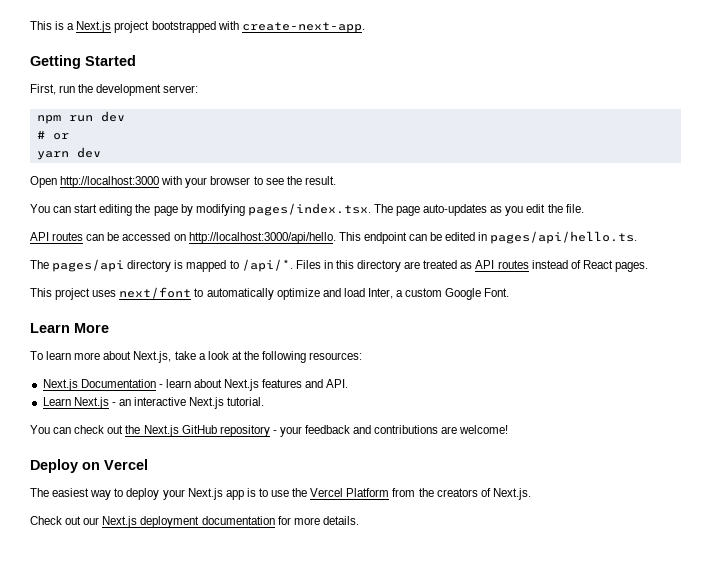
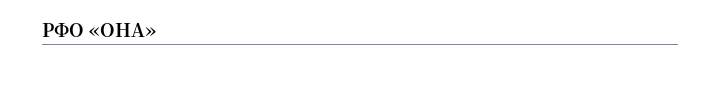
- This is a Next.js project bootstrapped with create-next-app.
- Getting Started
- First, run the development server:
- npm run dev
- # or
- yarn dev
- Open http://localhost:3000 with your browser to see the result.
- You can start editing the page by modifying pages/index.tsx. The page auto-updates as you edit the file.
- API routes can be accessed on http://localhost:3000/api/hello. This endpoint can be edited in pages/api/hello.ts.
- The pages/api directory is mapped to /api/*. Files in this directory are treated as API routes instead of React pages.
- This project uses next/font to automatically optimize and load Inter, a custom Google Font.
- Learn More
- To learn more about Next.js, take a look at the following resources:
- Next.js Documentation - learn about Next.js features and API.
- Learn Next.js - an interactive Next.js tutorial.
- You can check out the Next.js GitHub repository - your feedback and contributions are welcome!
- Deploy on Vercel
- The easiest way to deploy your Next.js app is to use the Vercel Platform from the creators of Next.js.
- Check out our Next.js deployment documentation for more details.
+ РФО «ОНА»

